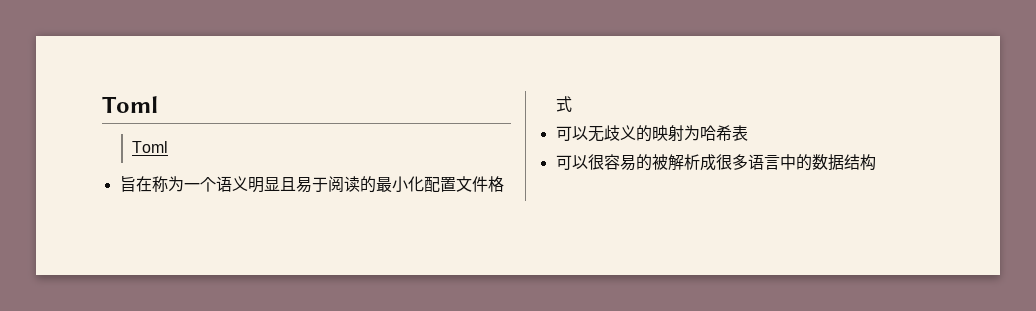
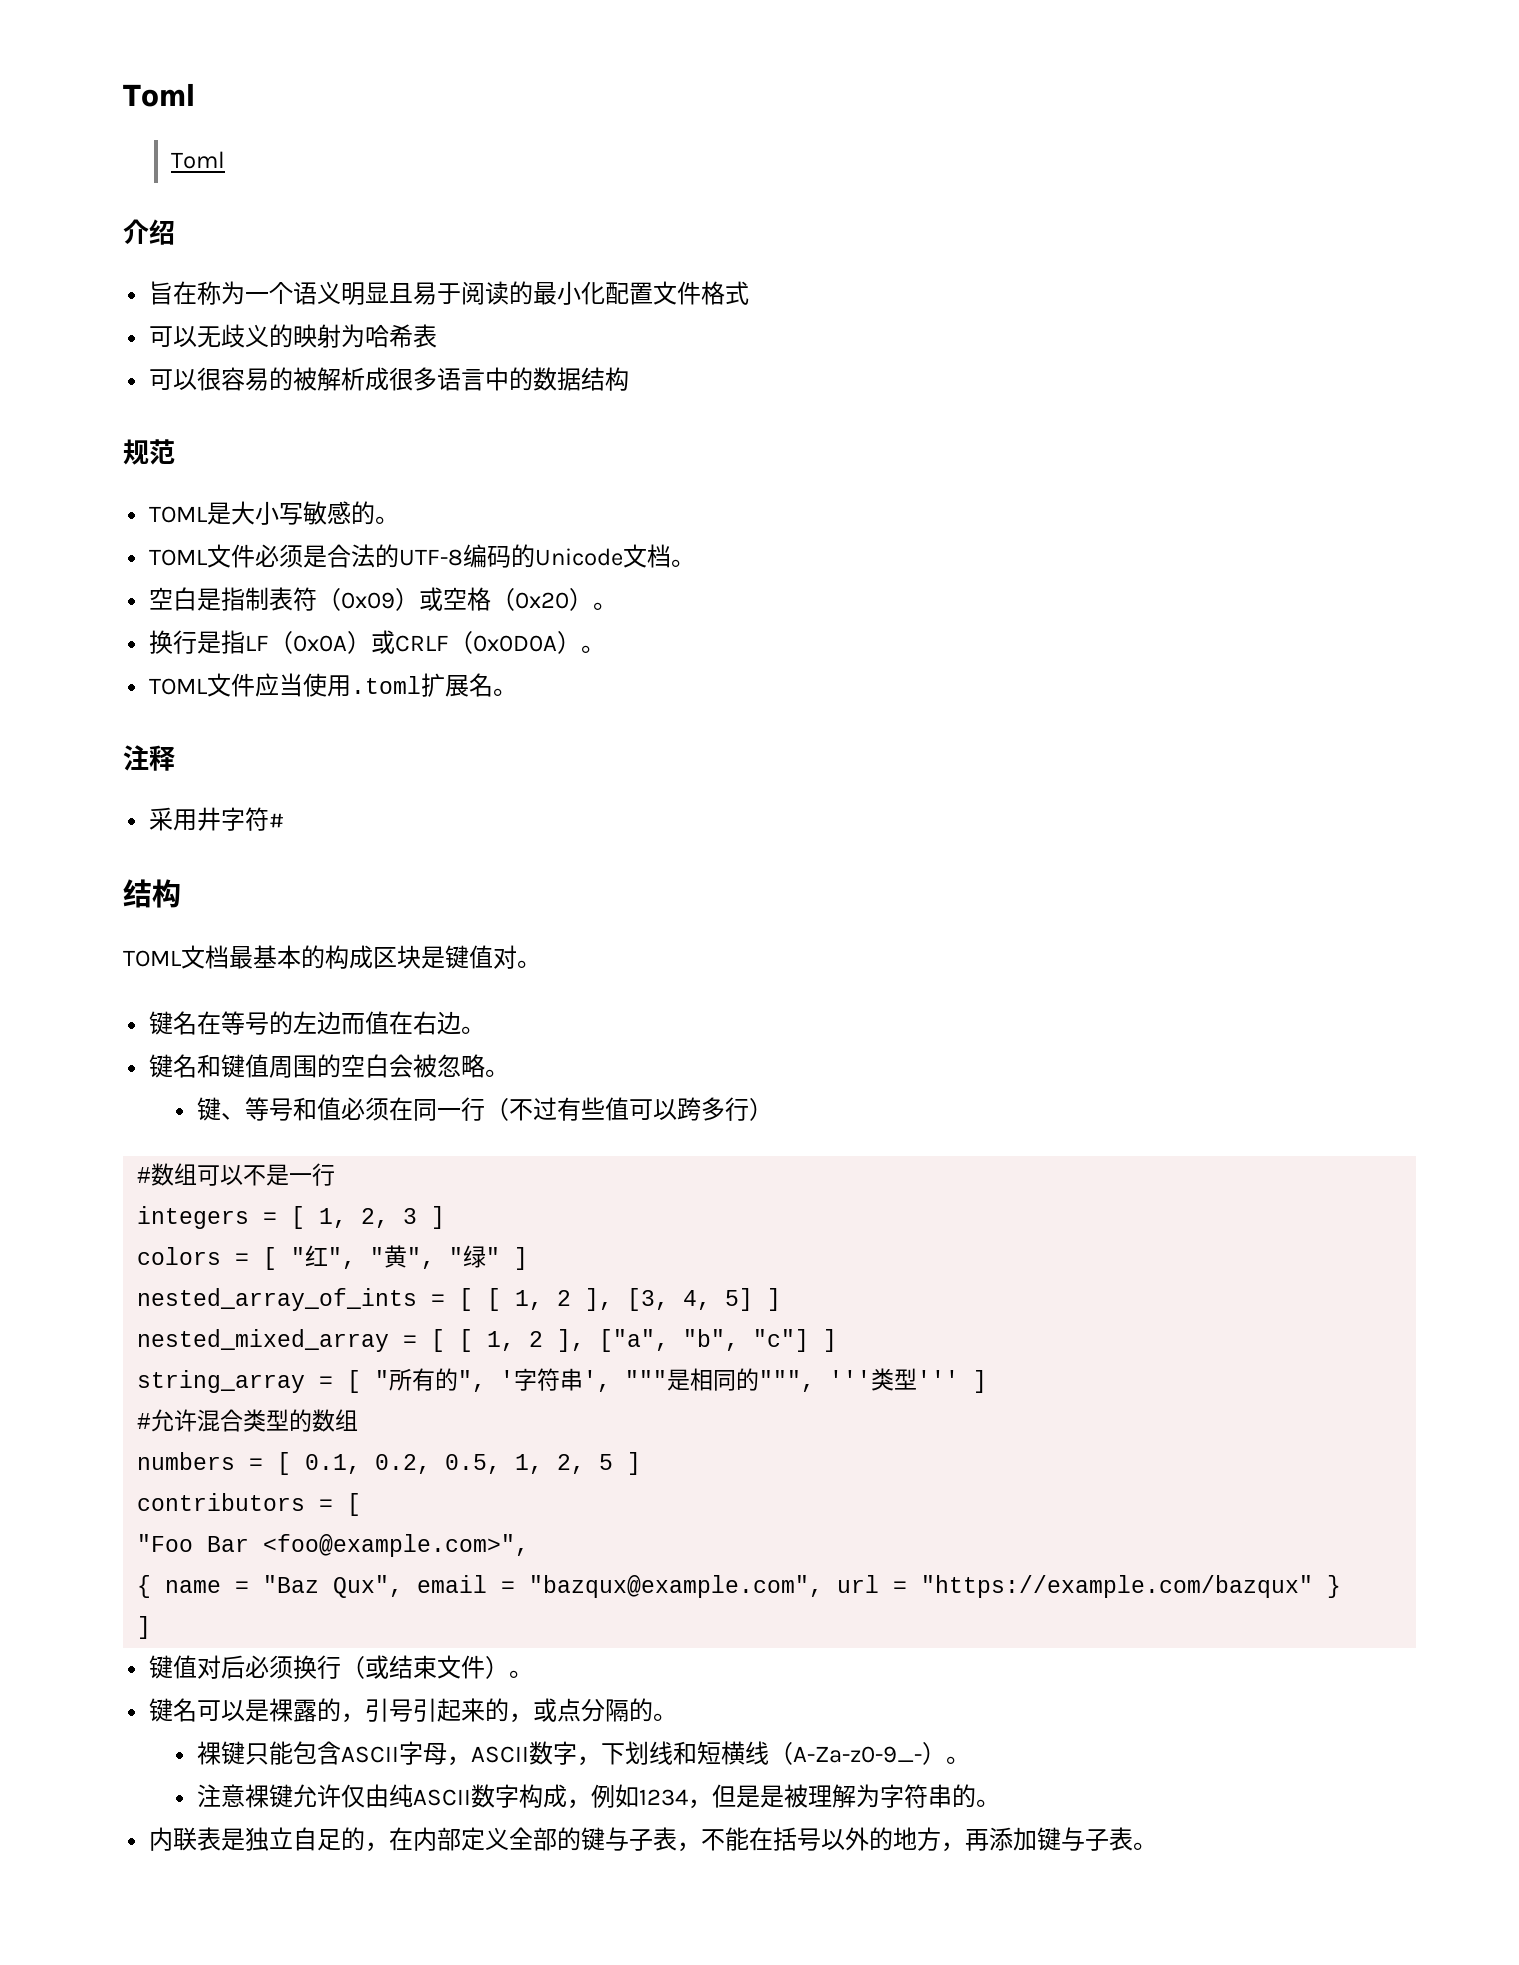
+ 介绍
+ 规范
+ TOML是大小写敏感的。
+ TOML文件必须是合法的UTF-8编码的Unicode文档。
+ 空白是指制表符（0x09）或空格（0x20）。
+ 换行是指LF（0x0A）或CRLF（0x0D0A）。
+ TOML文件应当使用.toml扩展名。
+ 注释
+ 采用井字符#
+ 结构
+ TOML文档最基本的构成区块是键值对。
+ 键名在等号的左边而值在右边。
+ 键名和键值周围的空白会被忽略。
+ 键、等号和值必须在同一行（不过有些值可以跨多行）
+ #数组可以不是一行
+ integers = [ 1, 2, 3 ]
+ colors = [ "红", "黄", "绿" ]
+ nested_array_of_ints = [ [ 1, 2 ], [3, 4, 5] ]
+ nested_mixed_array = [ [ 1, 2 ], ["a", "b", "c"] ]
+ string_array = [ "所有的", '字符串', """是相同的""", '''类型''' ]
+ #允许混合类型的数组
+ numbers = [ 0.1, 0.2, 0.5, 1, 2, 5 ]
+ contributors = [
+ "Foo Bar <foo@example.com>",
+ { name = "Baz Qux", email = "bazqux@example.com", url = "https://example.com/bazqux" }
+ ]
+ 键值对后必须换行（或结束文件）。
+ 键名可以是裸露的，引号引起来的，或点分隔的。
+ 裸键只能包含ASCII字母，ASCII数字，下划线和短横线（A-Za-z0-9_-）。
+ 注意裸键允许仅由纯ASCII数字构成，例如1234，但是是被理解为字符串的。
+ 内联表是独立自足的，在内部定义全部的键与子表，不能在括号以外的地方，再添加键与子表。

